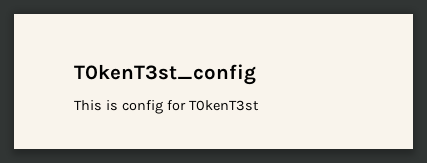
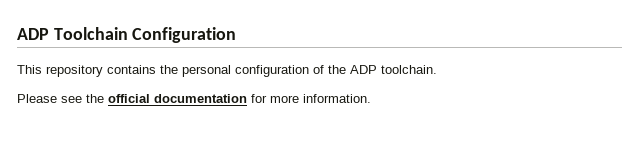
- T0kenT3st_config
- This is config for T0kenT3st
+ ADP Toolchain Configuration
+ This repository contains the personal configuration of the ADP toolchain.
+ Please see the official documentation for more information.

